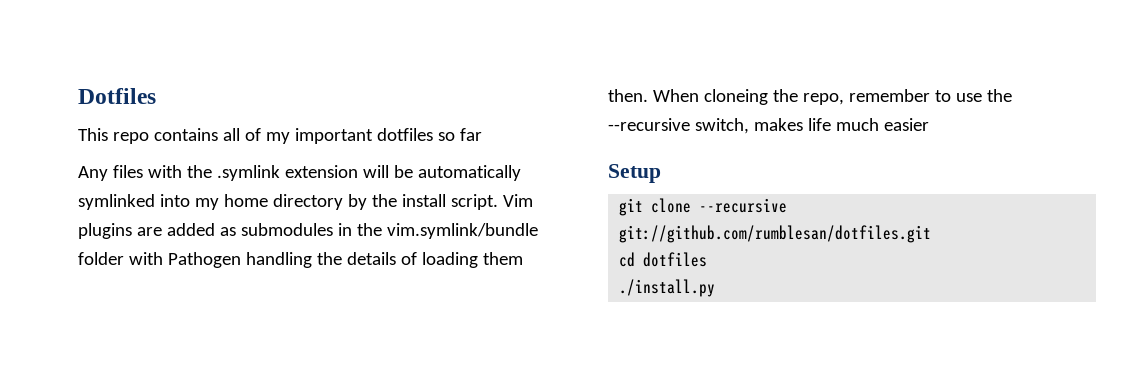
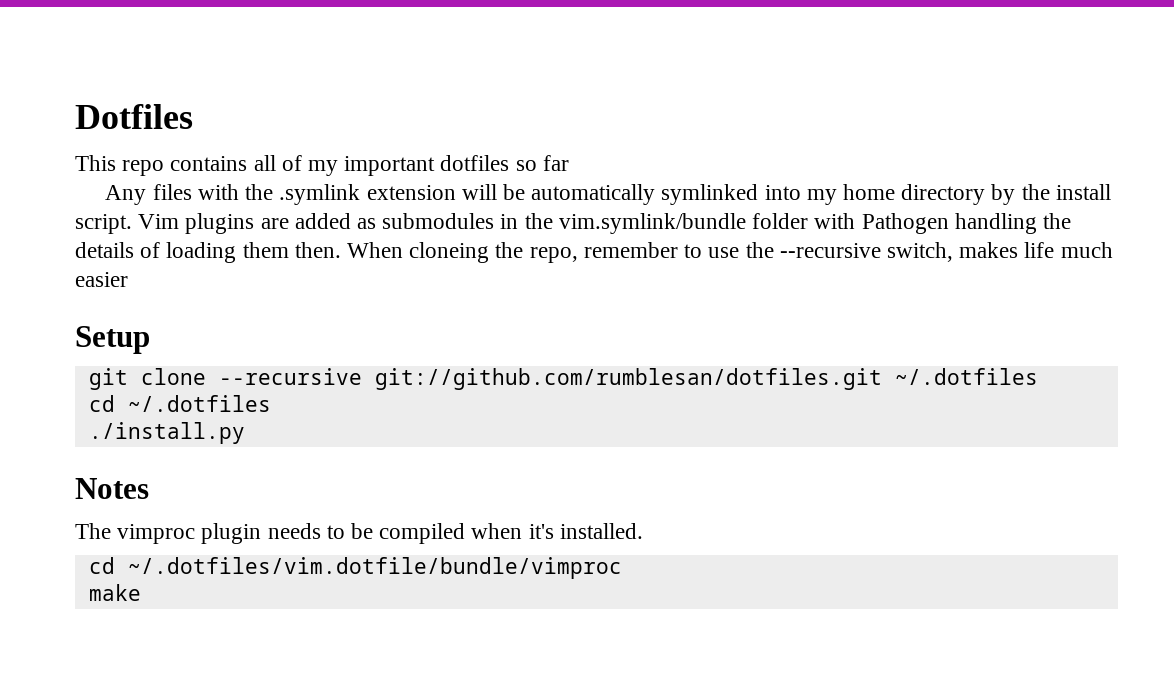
- git clone --recursive git://github.com/rumblesan/dotfiles.git
- cd dotfiles
+ git clone --recursive git://github.com/rumblesan/dotfiles.git ~/.dotfiles
+ cd ~/.dotfiles
+ Notes
+ The vimproc plugin needs to be compiled when it's installed.
+ cd ~/.dotfiles/vim.dotfile/bundle/vimproc
+ make

